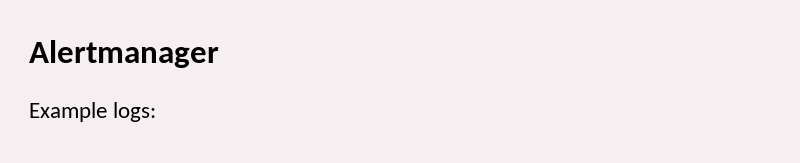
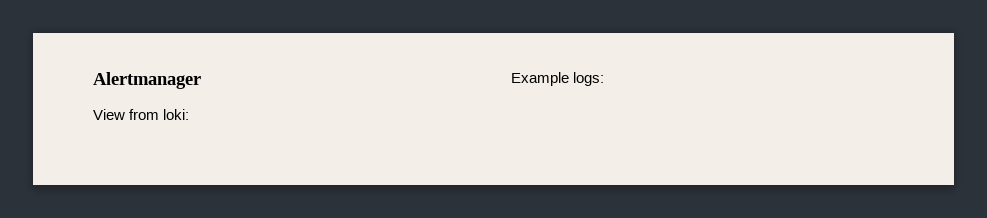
+ View from loki:

